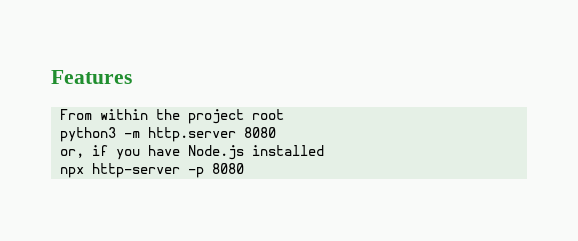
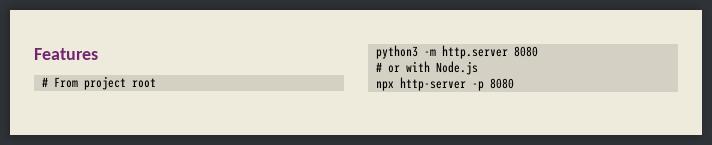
- From within the project root
+ # From project root
- or, if you have Node.js installed
+ # or with Node.js

